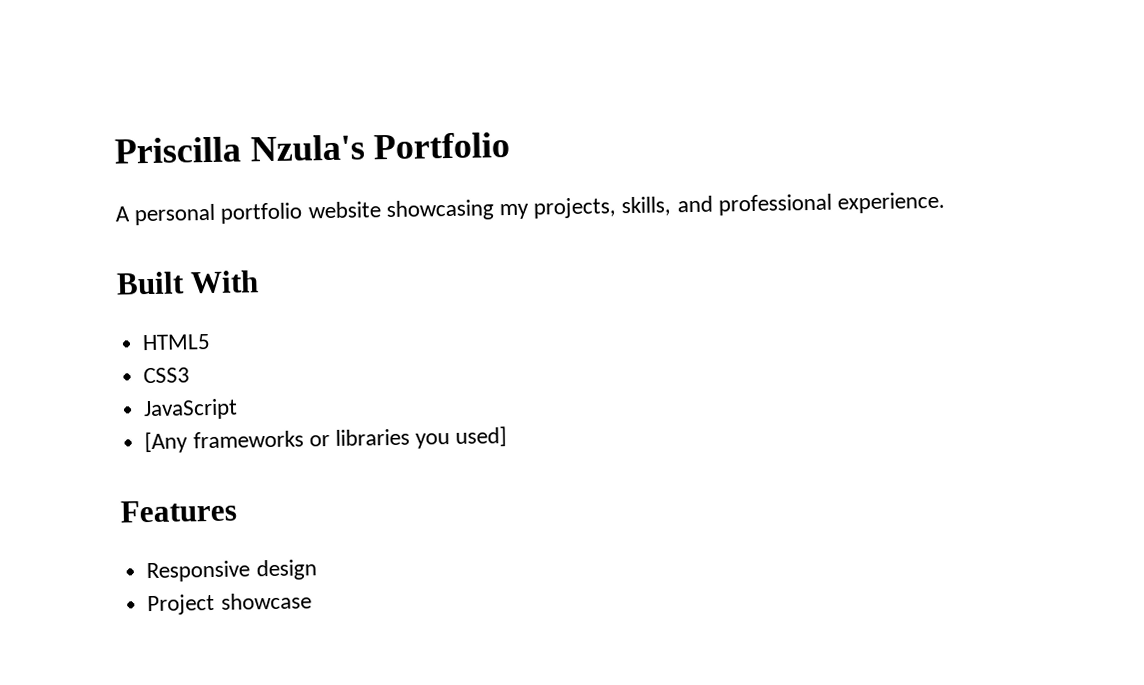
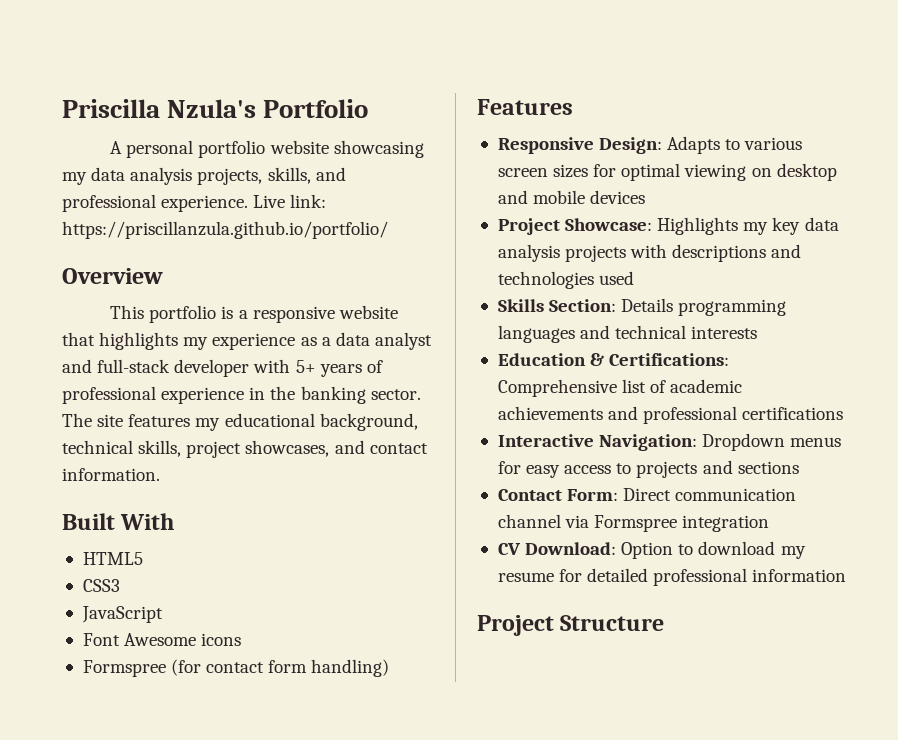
- A personal portfolio website showcasing my projects, skills, and professional experience.
+ A personal portfolio website showcasing my data analysis projects, skills, and professional experience. Live link: https://priscillanzula.github.io/portfolio/
+ Overview
+ This portfolio is a responsive website that highlights my experience as a data analyst and full-stack developer with 5+ years of professional experience in the banking sector. The site features my educational background, technical skills, project showcases, and contact information.
- [Any frameworks or libraries you used]
+ Font Awesome icons
+ Formspree (for contact form handling)
  Features
- Responsive design
- Project showcase
+ Responsive Design: Adapts to various screen sizes for optimal viewing on desktop and mobile devices
+ Project Showcase: Highlights my key data analysis projects with descriptions and technologies used
+ Skills Section: Details programming languages and technical interests
+ Education & Certifications: Comprehensive list of academic achievements and professional certifications
+ Interactive Navigation: Dropdown menus for easy access to projects and sections
+ Contact Form: Direct communication channel via Formspree integration
+ CV Download: Option to download my resume for detailed professional information
+ Project Structure

